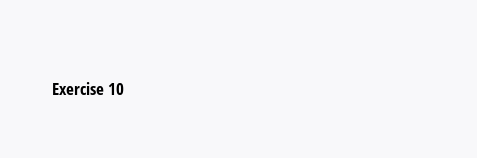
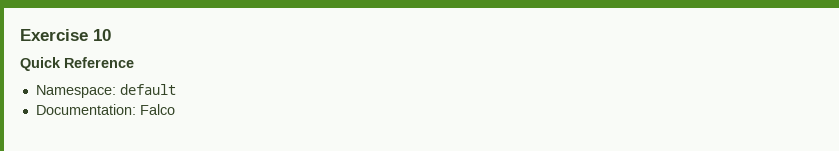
+ Quick Reference
+ Namespace: default
+ Documentation: Falco

